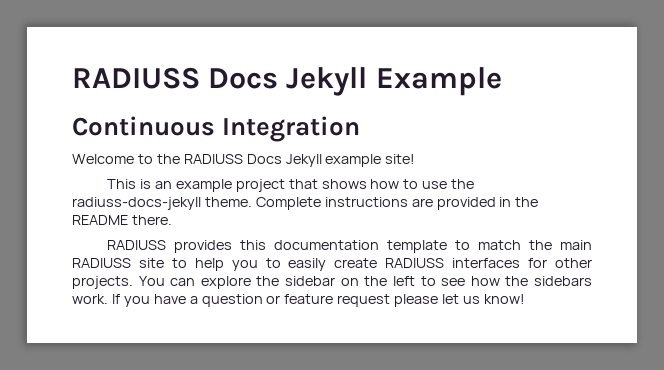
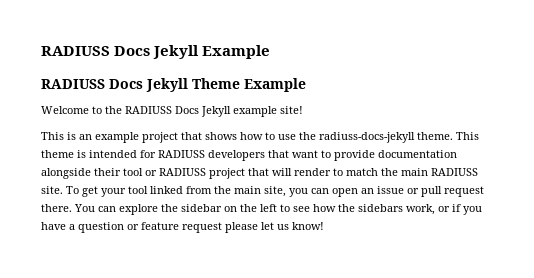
- Continuous Integration
+ RADIUSS Docs Jekyll Theme Example
- Complete instructions are provided in the README there.
- RADIUSS provides this documentation template to match the main RADIUSS site to help you to easily create RADIUSS interfaces for other projects.
+ This theme is intended for RADIUSS developers that want to provide documentation alongside their tool or RADIUSS project that will render to match the main RADIUSS site. To get your tool linked from the main site, you can open an issue or pull request there.
- You can explore the sidebar on the left to see how the sidebars work. If you have a question or feature request please let us know!
+ You can explore the sidebar on the left to see how the sidebars work, or if you have a question or feature request please let us know!

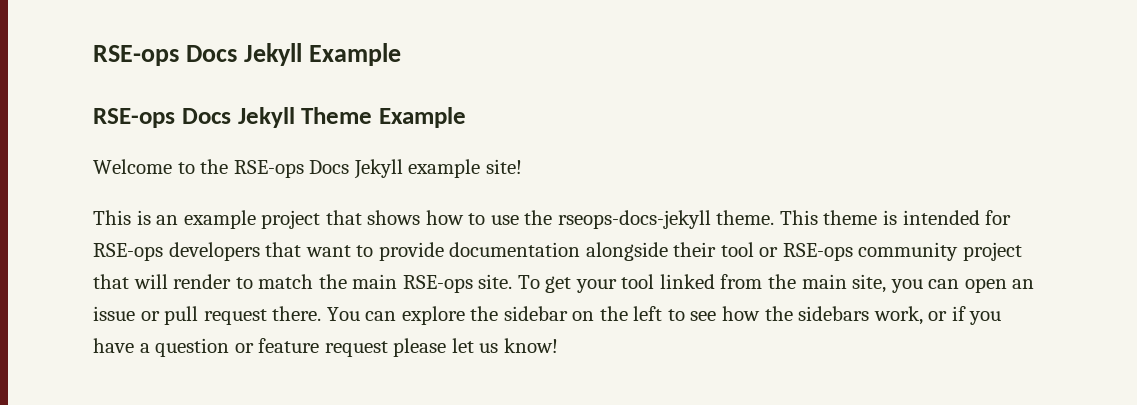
- RADIUSS Docs Jekyll Example
+ RSE-ops Docs Jekyll Example
- RADIUSS Docs Jekyll Theme Example
+ RSE-ops Docs Jekyll Theme Example
- Welcome to the RADIUSS Docs Jekyll example site!
+ Welcome to the RSE-ops Docs Jekyll example site!
- This is an example project that shows how to use the radiuss-docs-jekyll theme.
+ This is an example project that shows how to use the rseops-docs-jekyll theme.
- This theme is intended for RADIUSS developers that want to provide documentation alongside their tool or RADIUSS project that will render to match the main RADIUSS site.
+ This theme is intended for RSE-ops developers that want to provide documentation alongside their tool or RSE-ops community project that will render to match the main RSE-ops site.

